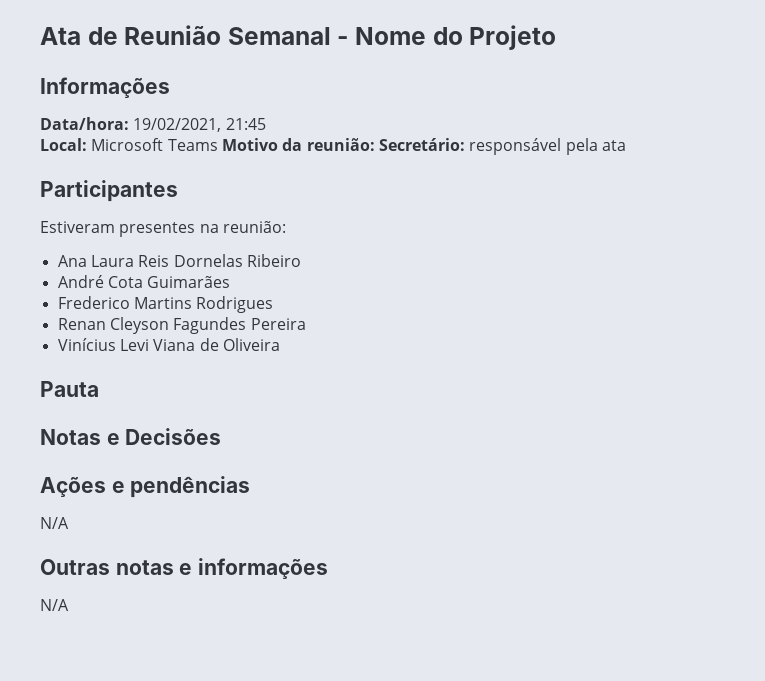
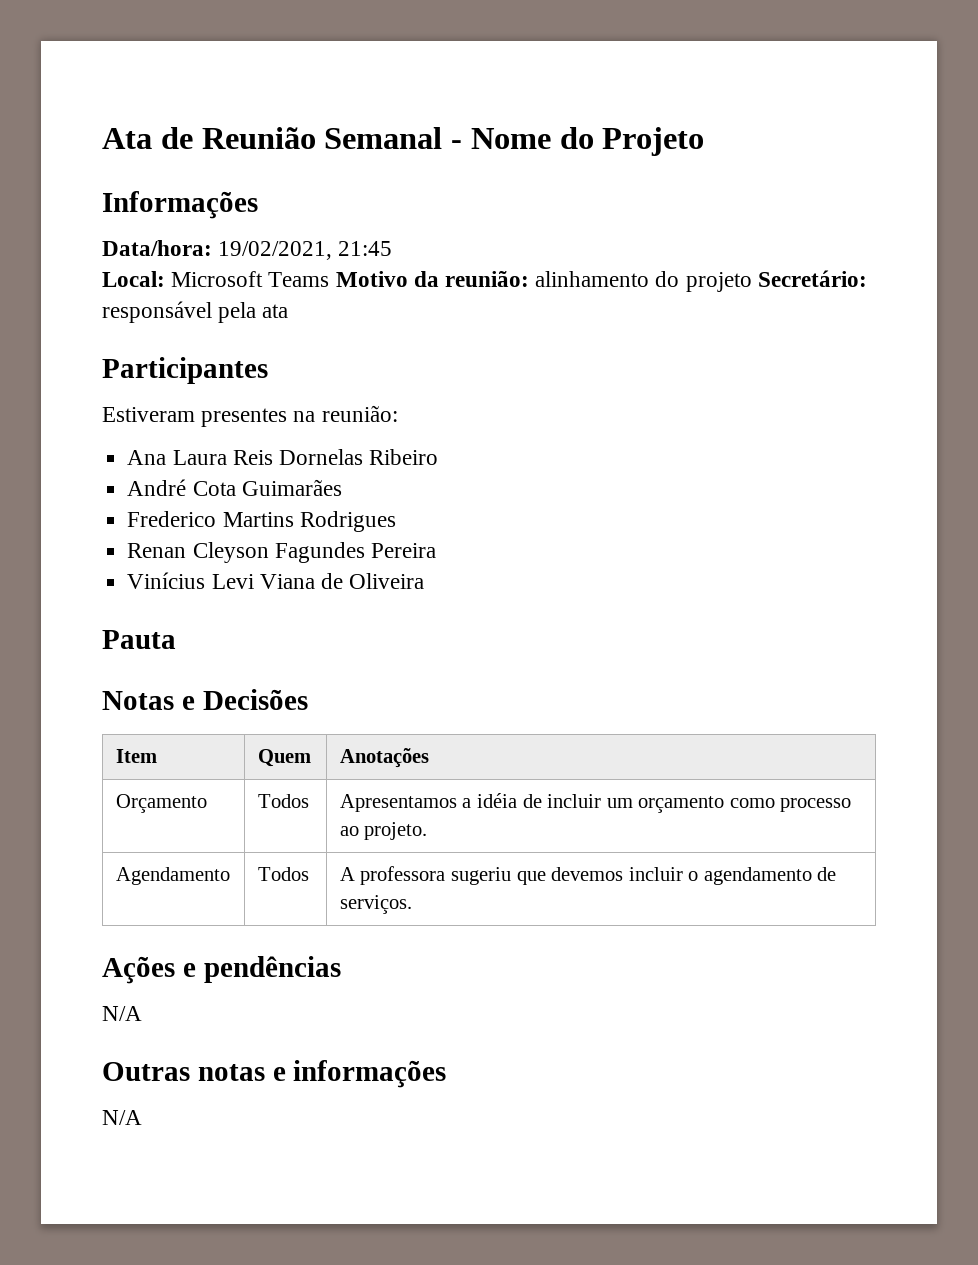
- Local: Microsoft Teams Motivo da reunião: Secretário: responsável pela ata
+ Local: Microsoft Teams Motivo da reunião: alinhamento do projeto Secretário: responsável pela ata
+ Item | Quem | Anotações
+ Orçamento | Todos | Apresentamos a idéia de incluir um orçamento como processo ao projeto.
+ Agendamento | Todos | A professora sugeriu que devemos incluir o agendamento de serviços.

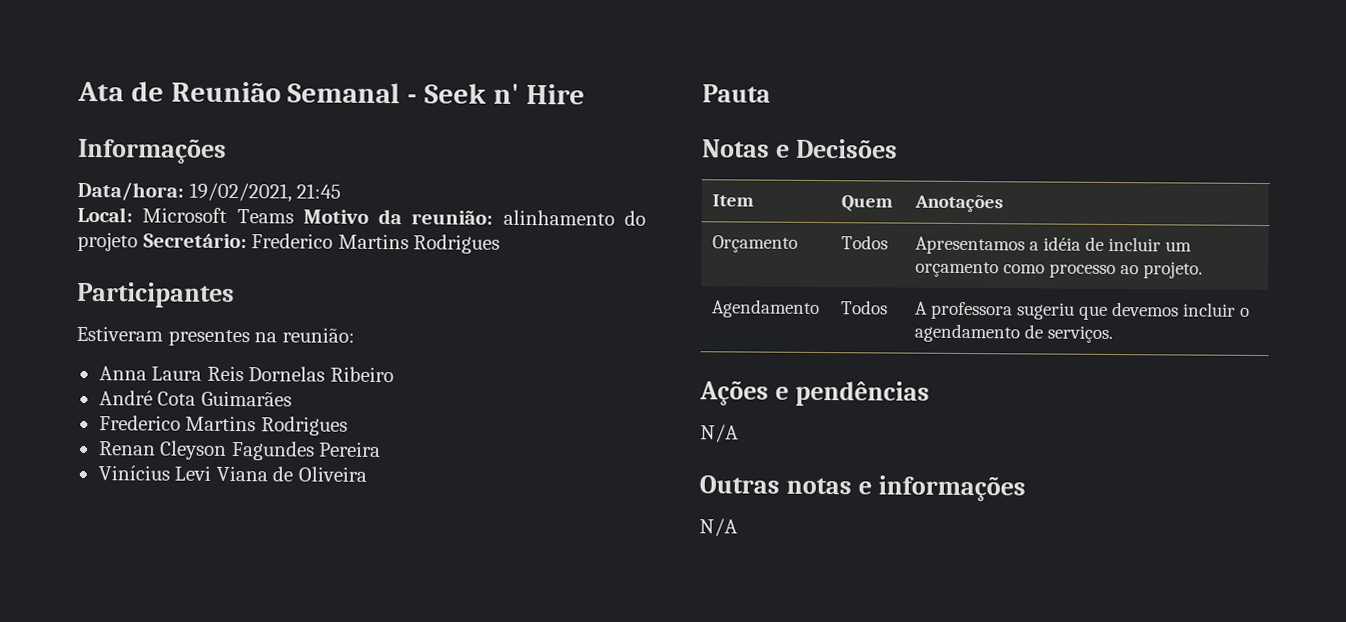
- Ata de Reunião Semanal - Nome do Projeto
+ Ata de Reunião Semanal - Seek n' Hire
- Local: Microsoft Teams Motivo da reunião: alinhamento do projeto Secretário: responsável pela ata
+ Local: Microsoft Teams Motivo da reunião: alinhamento do projeto Secretário: Frederico Martins Rodrigues
- Ana Laura Reis Dornelas Ribeiro
+ Anna Laura Reis Dornelas Ribeiro

